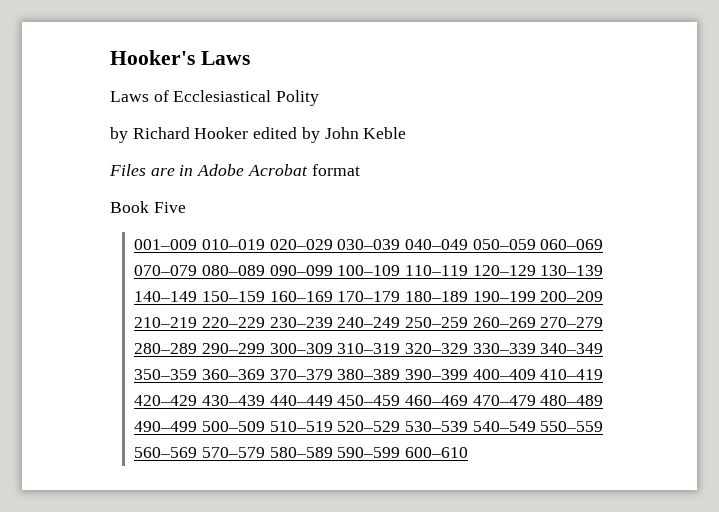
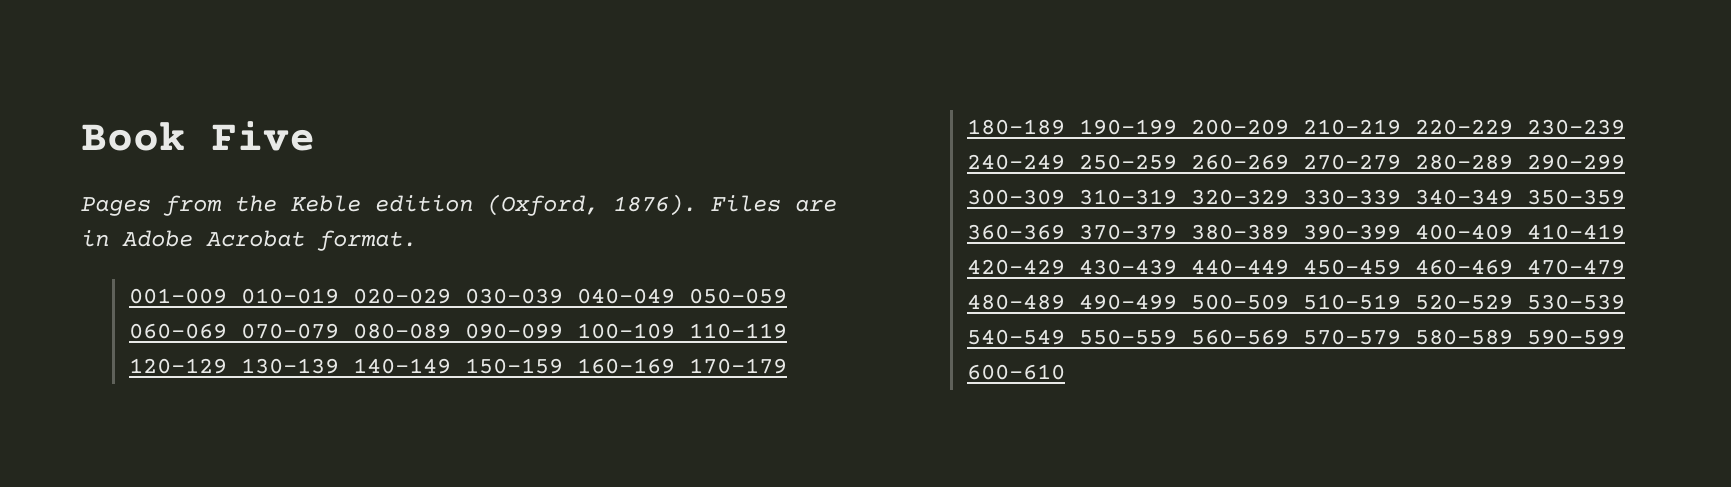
- Hooker's Laws
- Laws of Ecclesiastical Polity
- by Richard Hooker edited by John Keble
- Files are in Adobe Acrobat format
  Book Five
+ Pages from the Keble edition (Oxford, 1876). Files are in Adobe Acrobat format.

